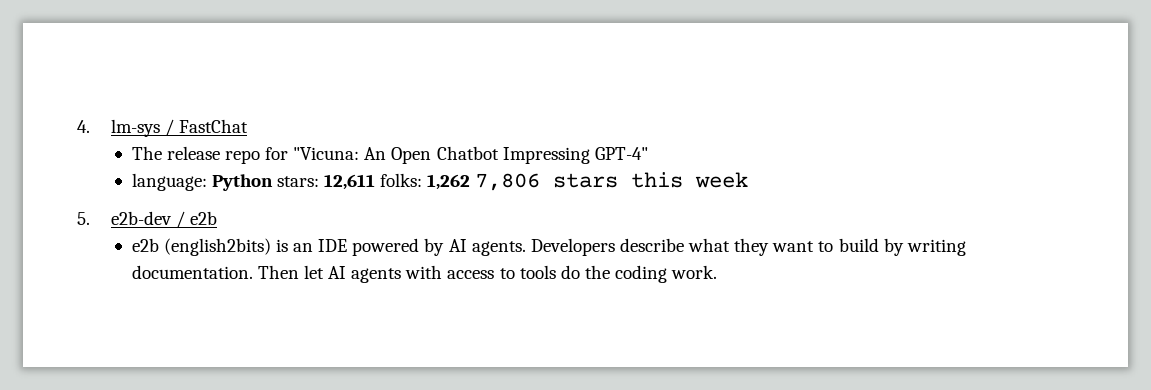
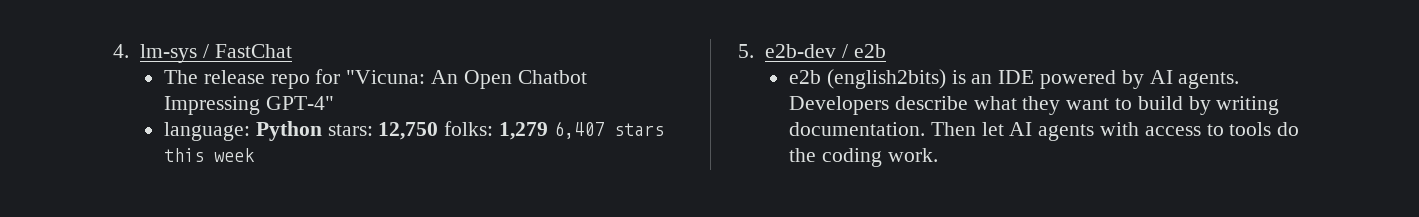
- language: Python stars: 12,611 folks: 1,262 7,806 stars this week
+ language: Python stars: 12,750 folks: 1,279 6,407 stars this week

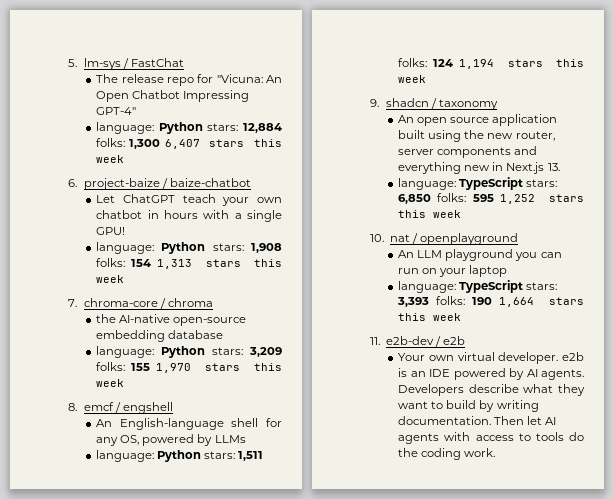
- 4. lm-sys / FastChat
+ 5. lm-sys / FastChat
- language: Python stars: 12,750 folks: 1,279 6,407 stars this week
+ language: Python stars: 12,884 folks: 1,300 6,407 stars this week
- 5. e2b-dev / e2b
- e2b (english2bits) is an IDE powered by AI agents.
+ 6. project-baize / baize-chatbot
+ Let ChatGPT teach your own chatbot in hours with a single GPU!
+ language: Python stars: 1,908 folks: 154 1,313 stars this week
+ 7. chroma-core / chroma
+ the AI-native open-source embedding database
+ language: Python stars: 3,209 folks: 155 1,970 stars this week
+ 8. emcf / engshell
+ An English-language shell for any OS, powered by LLMs
+ language: Python stars: 1,511 folks: 124 1,194 stars this week
+ 9. shadcn / taxonomy
+ An open source application built using the new router, server components and everything new in Next.js 13.
+ language: TypeScript stars: 6,850 folks: 595 1,252 stars this week
+ 10. nat / openplayground
+ An LLM playground you can run on your laptop
+ language: TypeScript stars: 3,393 folks: 190 1,664 stars this week
+ 11. e2b-dev / e2b
+ Your own virtual developer. e2b is an IDE powered by AI agents.

